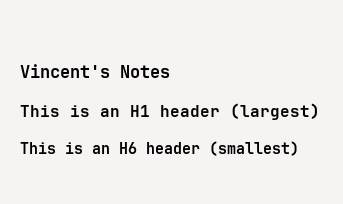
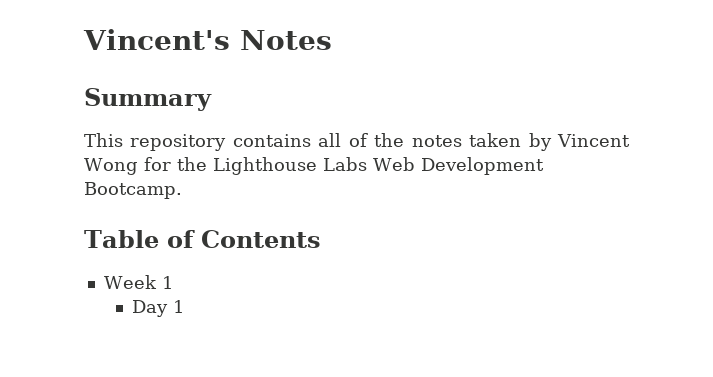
- This is an H1 header (largest)
- This is an H6 header (smallest)
+ Summary
+ This repository contains all of the notes taken by Vincent Wong for the Lighthouse Labs Web Development Bootcamp.
+ Table of Contents
+ Week 1
+ Day 1

